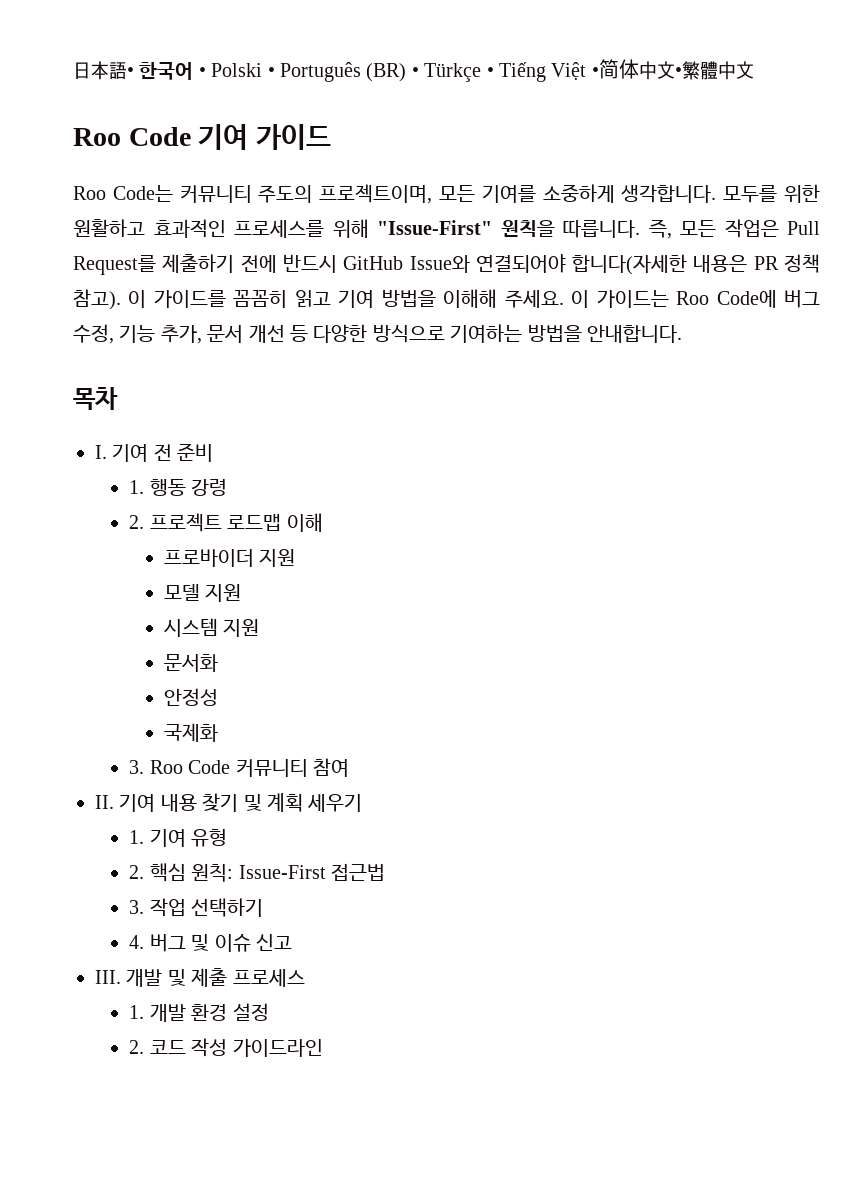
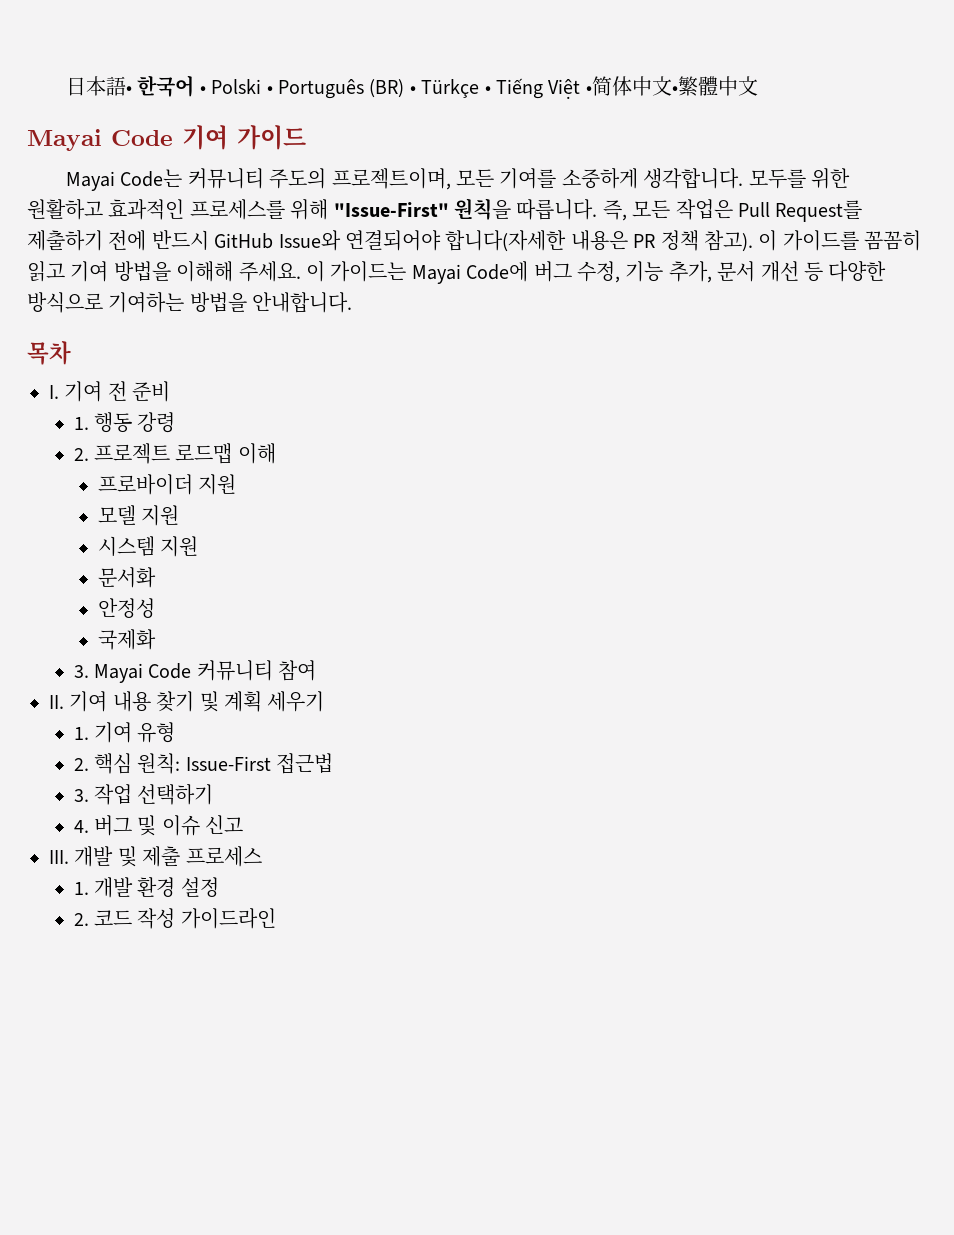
- Roo Code 기여 가이드
+ Mayai Code 기여 가이드
- Roo Code는 커뮤니티 주도의 프로젝트이며, 모든 기여를 소중하게 생각합니다.
+ Mayai Code는 커뮤니티 주도의 프로젝트이며, 모든 기여를 소중하게 생각합니다.
- 이 가이드는 Roo Code에 버그 수정, 기능 추가, 문서 개선 등 다양한 방식으로 기여하는 방법을 안내합니다.
+ 이 가이드는 Mayai Code에 버그 수정, 기능 추가, 문서 개선 등 다양한 방식으로 기여하는 방법을 안내합니다.
- 3. Roo Code 커뮤니티 참여
+ 3. Mayai Code 커뮤니티 참여

